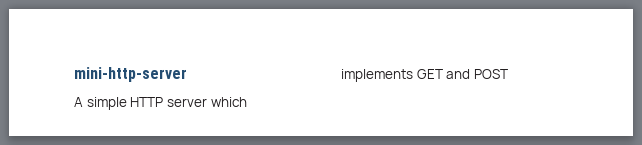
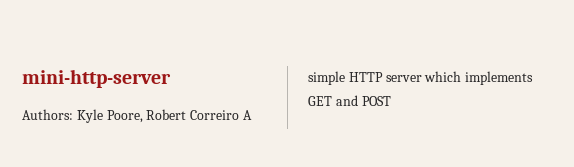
- A simple HTTP server which implements GET and POST
+ Authors: Kyle Poore, Robert Correiro A simple HTTP server which implements GET and POST

